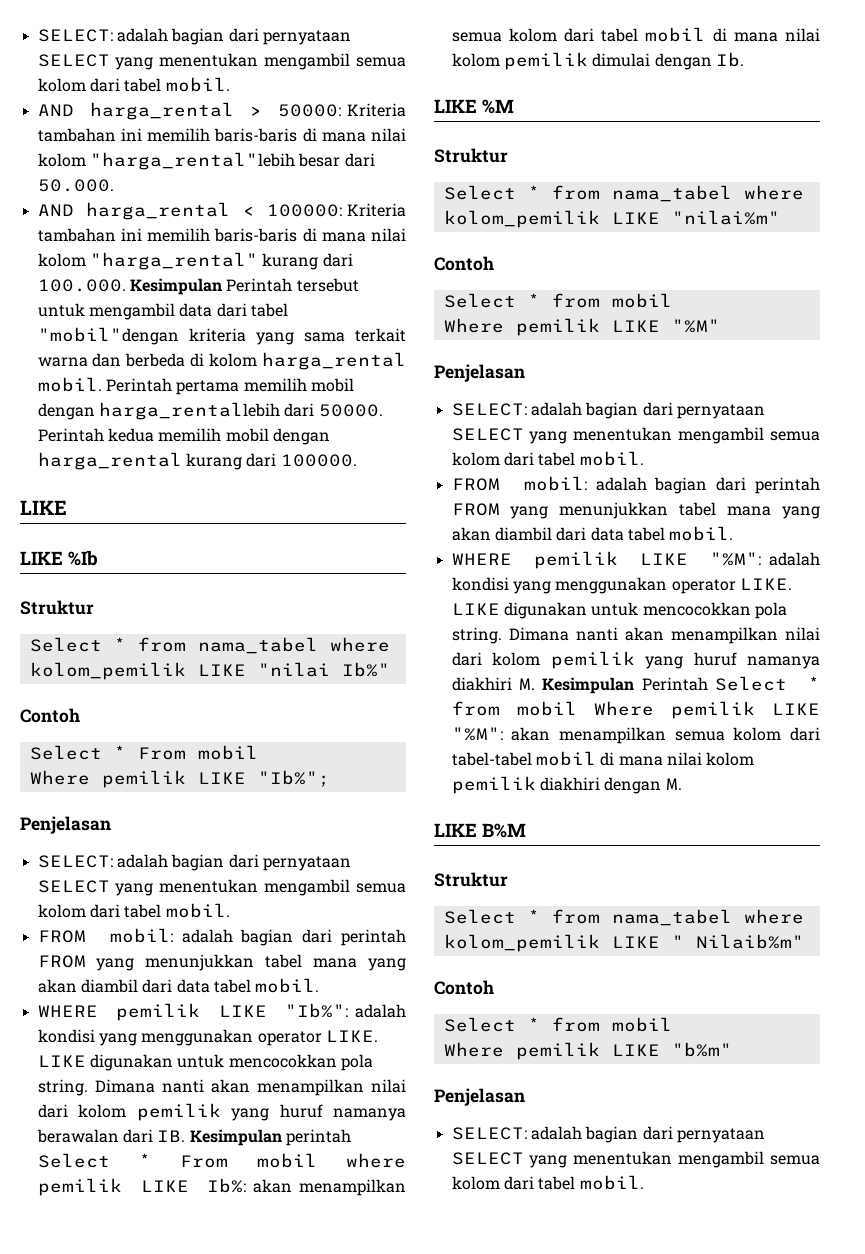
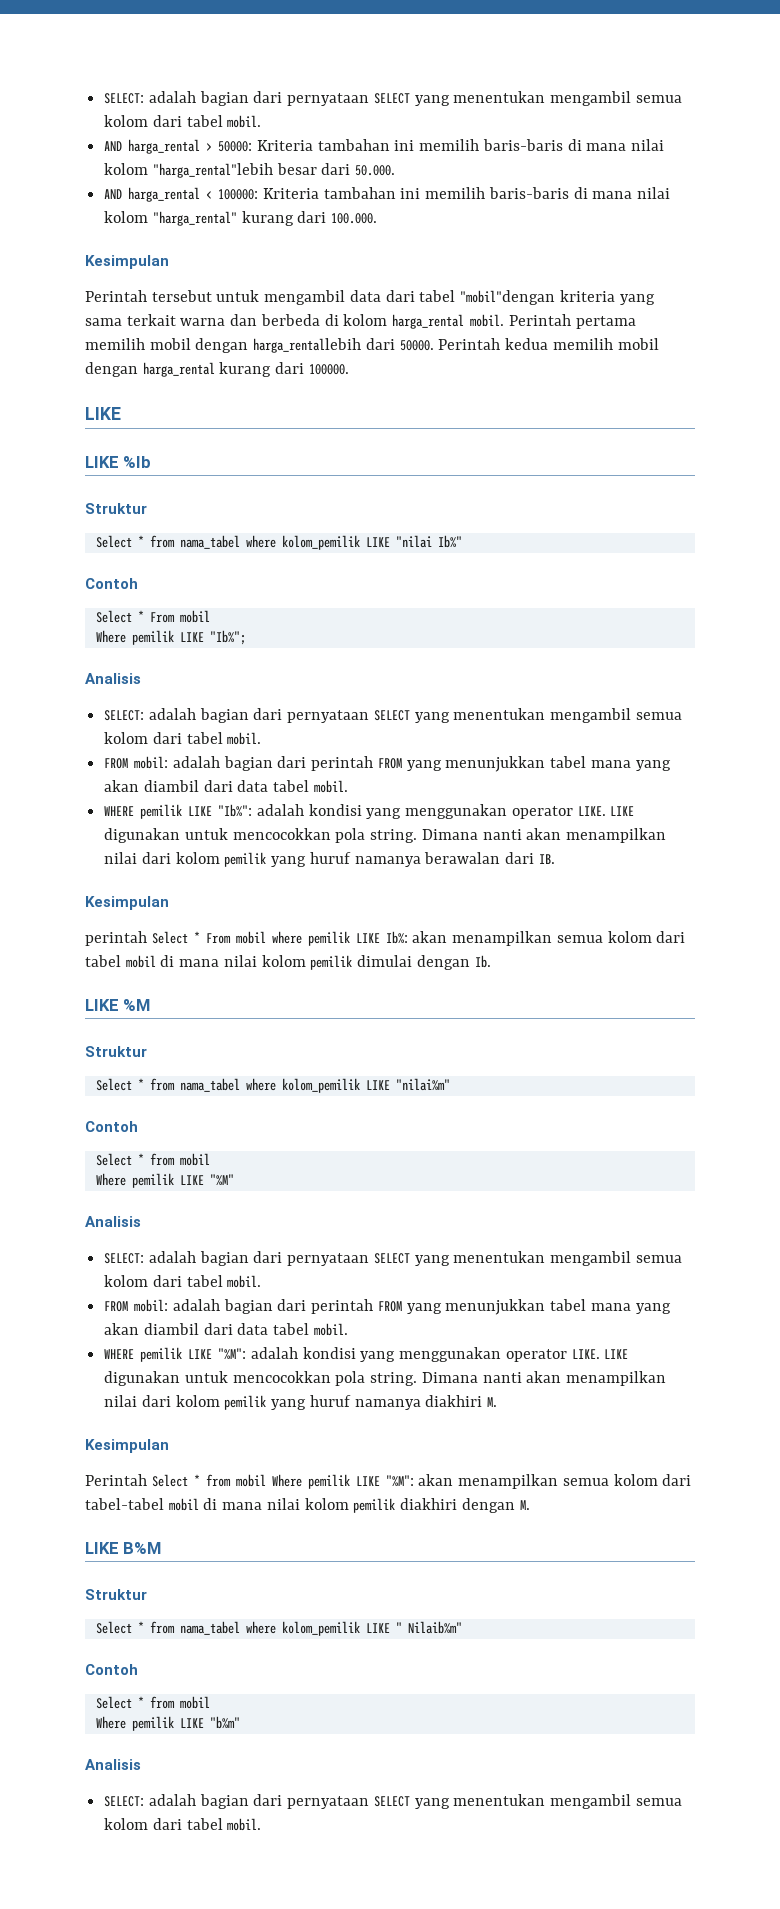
- AND harga_rental < 100000: Kriteria tambahan ini memilih baris-baris di mana nilai kolom "harga_rental" kurang dari 100.000. Kesimpulan Perintah tersebut untuk mengambil data dari tabel "mobil"dengan kriteria yang sama terkait warna dan berbeda di kolom harga_rental mobil.
+ AND harga_rental < 100000: Kriteria tambahan ini memilih baris-baris di mana nilai kolom "harga_rental" kurang dari 100.000.
+ Kesimpulan
+ Perintah tersebut untuk mengambil data dari tabel "mobil"dengan kriteria yang sama terkait warna dan berbeda di kolom harga_rental mobil.
  Where pemilik LIKE "Ib%";
- Penjelasan
+ Analisis
- Dimana nanti akan menampilkan nilai dari kolom pemilik yang huruf namanya berawalan dari IB. Kesimpulan perintah Select * From mobil where pemilik LIKE Ib%: akan menampilkan semua kolom dari tabel mobil di mana nilai kolom pemilik dimulai dengan Ib.
+ Dimana nanti akan menampilkan nilai dari kolom pemilik yang huruf namanya berawalan dari IB.
+ Kesimpulan
+ perintah Select * From mobil where pemilik LIKE Ib%: akan menampilkan semua kolom dari tabel mobil di mana nilai kolom pemilik dimulai dengan Ib.
  Where pemilik LIKE "%M"
- Penjelasan
+ Analisis
- Dimana nanti akan menampilkan nilai dari kolom pemilik yang huruf namanya diakhiri M. Kesimpulan Perintah Select * from mobil Where pemilik LIKE "%M": akan menampilkan semua kolom dari tabel-tabel mobil di mana nilai kolom pemilik diakhiri dengan M.
+ Dimana nanti akan menampilkan nilai dari kolom pemilik yang huruf namanya diakhiri M.
+ Kesimpulan
+ Perintah Select * from mobil Where pemilik LIKE "%M": akan menampilkan semua kolom dari tabel-tabel mobil di mana nilai kolom pemilik diakhiri dengan M.
  Where pemilik LIKE "b%m"
- Penjelasan
+ Analisis

